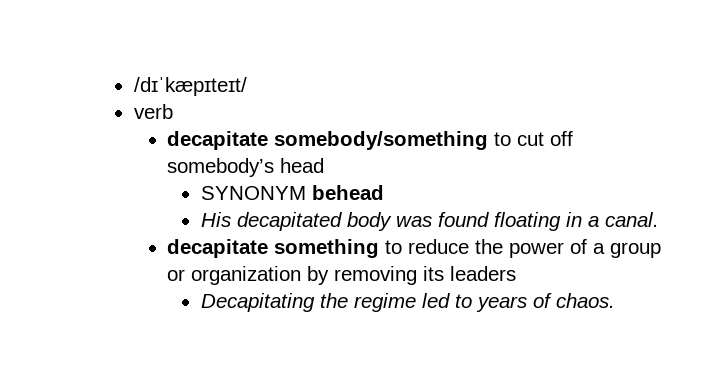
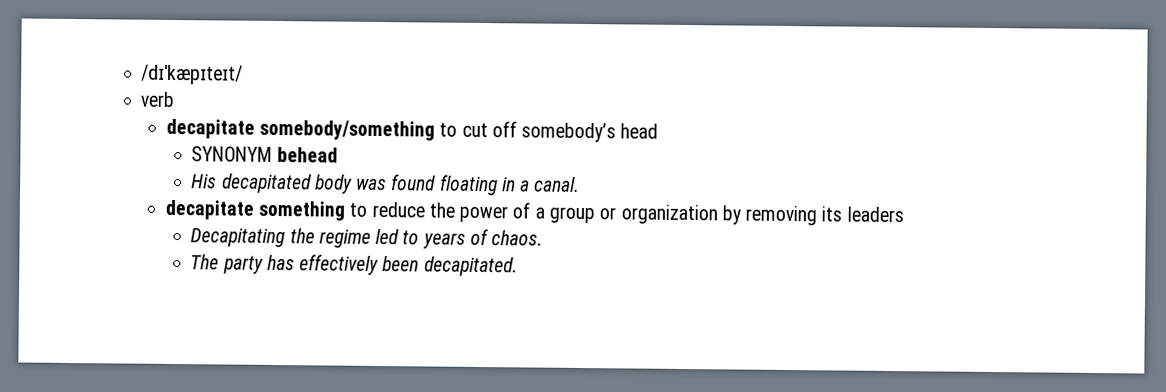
+ The party has effectively been decapitated.

